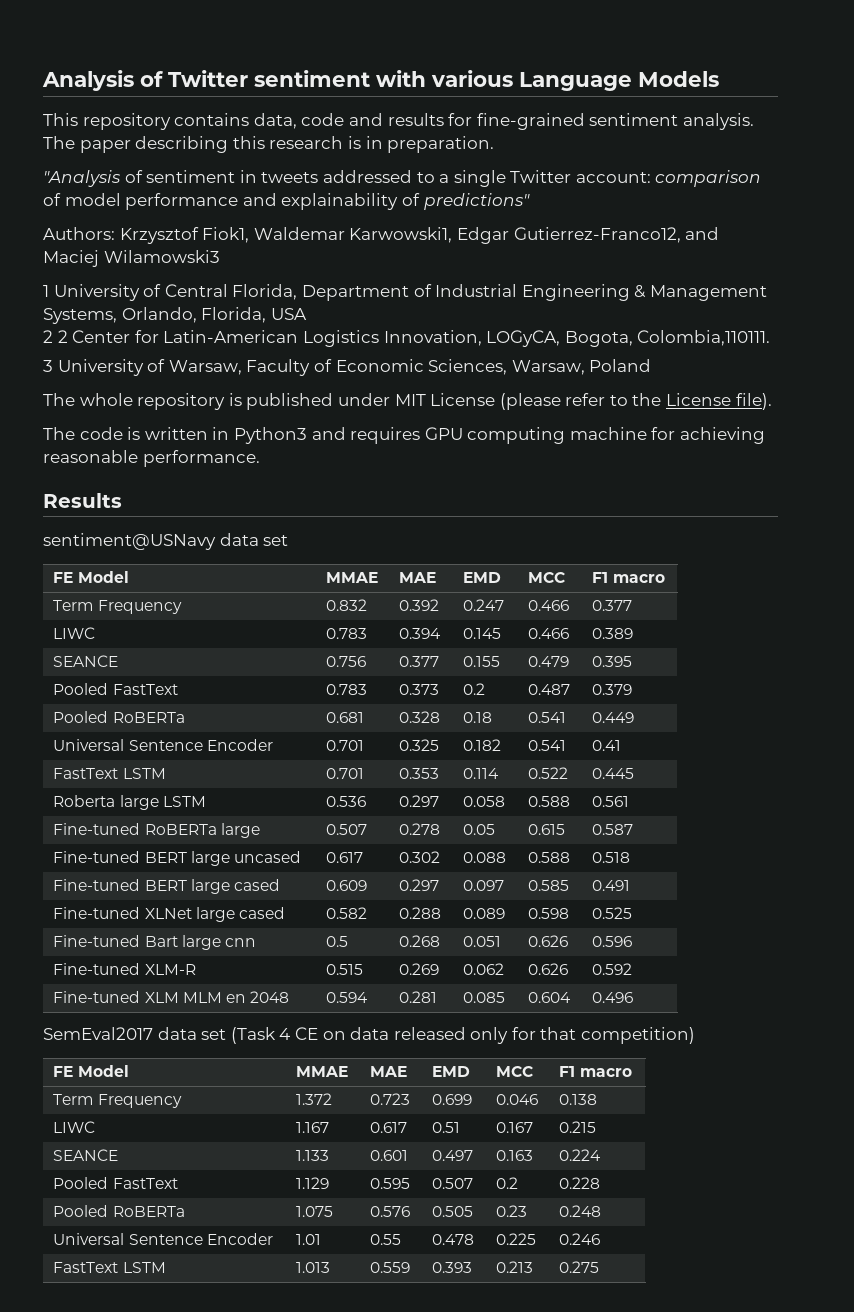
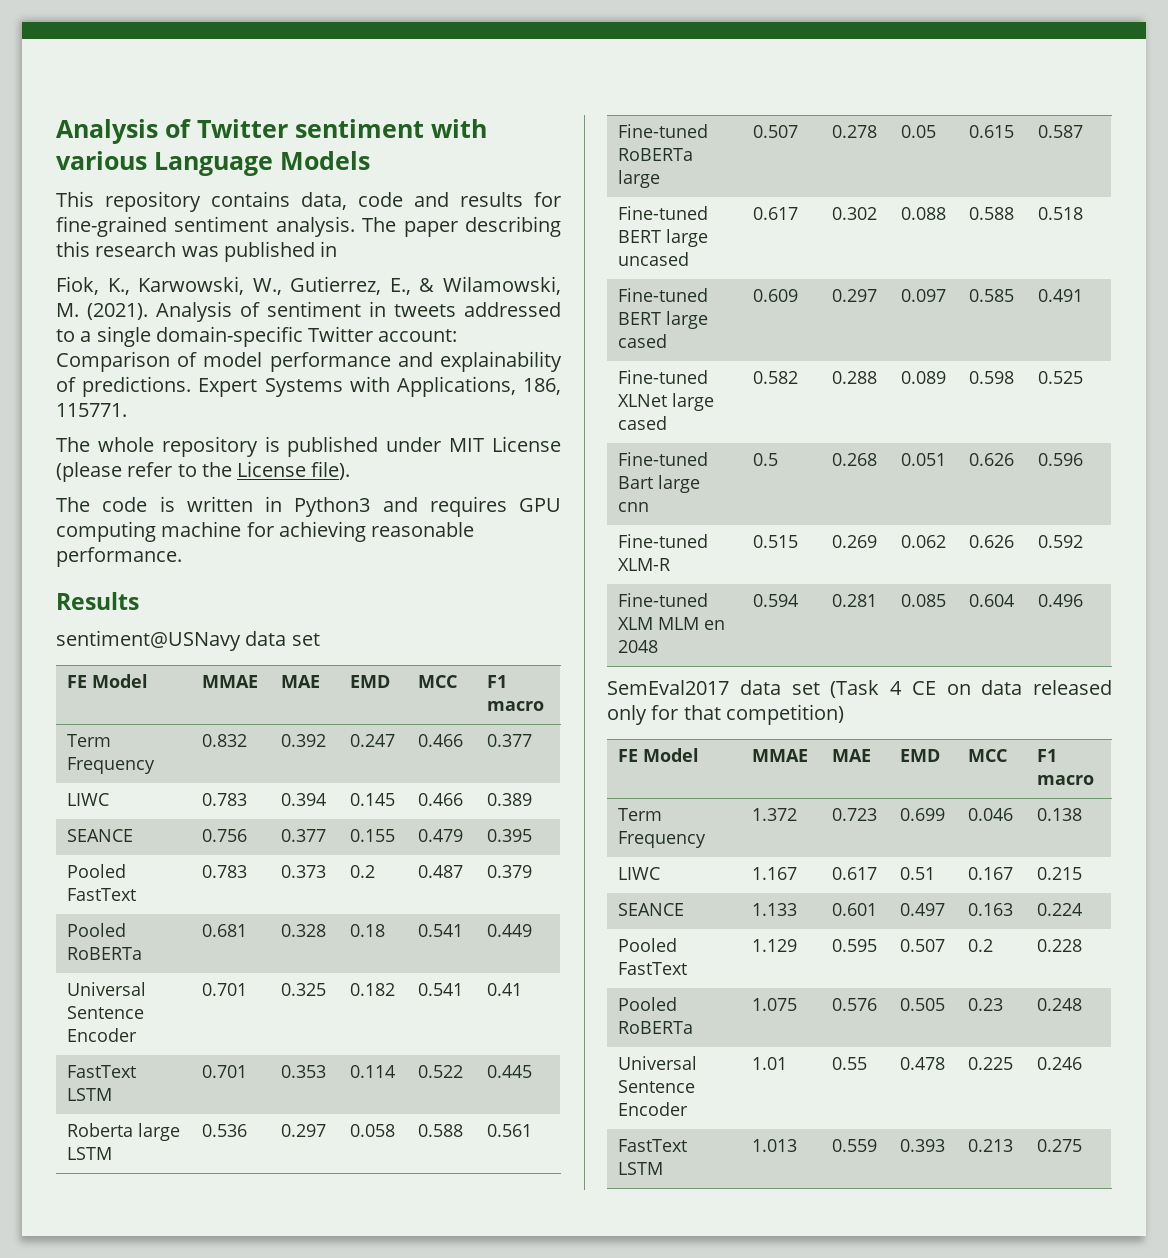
- The paper describing this research is in preparation.
- "Analysis of sentiment in tweets addressed to a single Twitter account: comparison of model performance and explainability of predictions"
- Authors: Krzysztof Fiok1, Waldemar Karwowski1, Edgar Gutierrez-Franco12, and Maciej Wilamowski3
- 1 University of Central Florida, Department of Industrial Engineering & Management Systems, Orlando, Florida, USA
- 2 2 Center for Latin-American Logistics Innovation, LOGyCA, Bogota, Colombia,110111.
- 3 University of Warsaw, Faculty of Economic Sciences, Warsaw, Poland
+ The paper describing this research was published in
+ Fiok, K., Karwowski, W., Gutierrez, E., & Wilamowski, M. (2021). Analysis of sentiment in tweets addressed to a single domain-specific Twitter account: Comparison of model performance and explainability of predictions. Expert Systems with Applications, 186, 115771.

